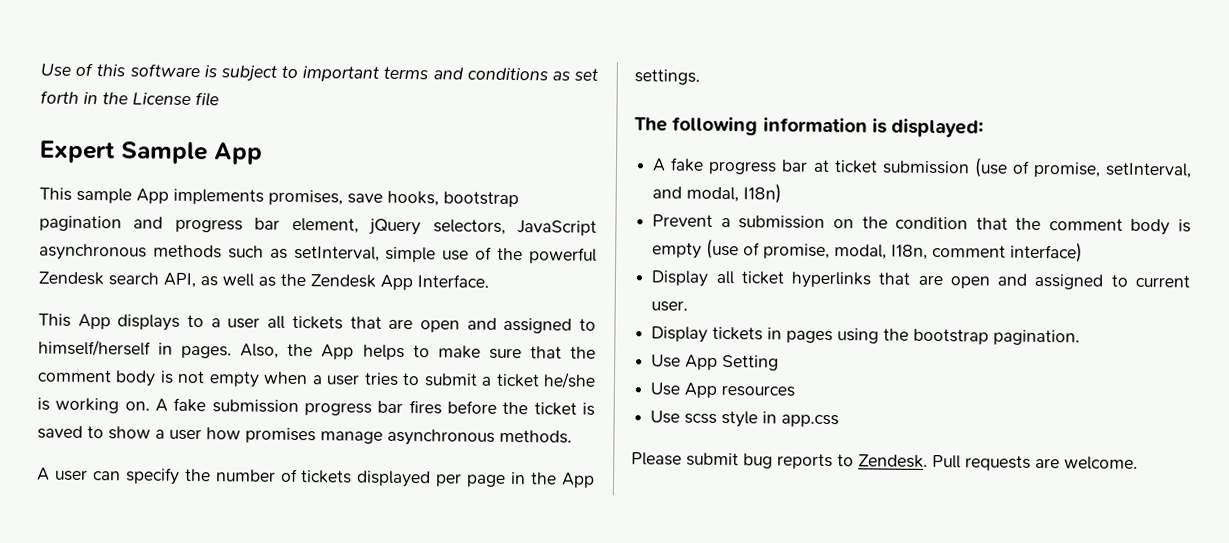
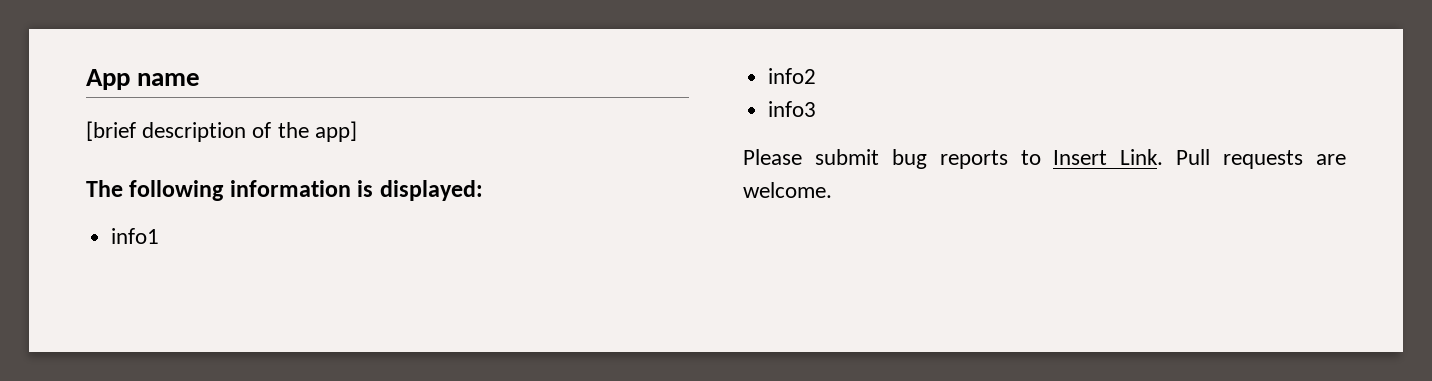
- Use of this software is subject to important terms and conditions as set forth in the License file
- Expert Sample App
- This sample App implements promises, save hooks, bootstrap pagination and progress bar element, jQuery selectors, JavaScript asynchronous methods such as setInterval, simple use of the powerful Zendesk search API, as well as the Zendesk App Interface.
- This App displays to a user all tickets that are open and assigned to himself/herself in pages. Also, the App helps to make sure that the comment body is not empty when a user tries to submit a ticket he/she is working on. A fake submission progress bar fires before the ticket is saved to show a user how promises manage asynchronous methods.
- A user can specify the number of tickets displayed per page in the App settings.
+ App name
+ [brief description of the app]
- A fake progress bar at ticket submission (use of promise, setInterval, and modal, I18n)
- Prevent a submission on the condition that the comment body is empty (use of promise, modal, I18n, comment interface)
- Display all ticket hyperlinks that are open and assigned to current user.
- Display tickets in pages using the bootstrap pagination.
- Use App Setting
- Use App resources
- Use scss style in app.css
+ info1
+ info2
+ info3
- Please submit bug reports to Zendesk.
+ Please submit bug reports to Insert Link.

